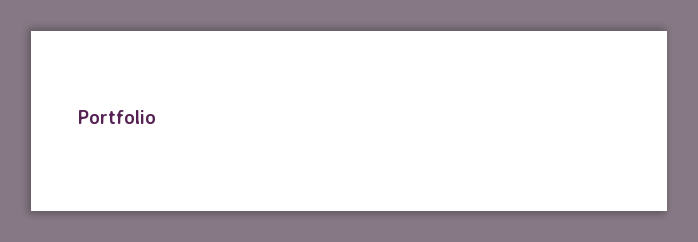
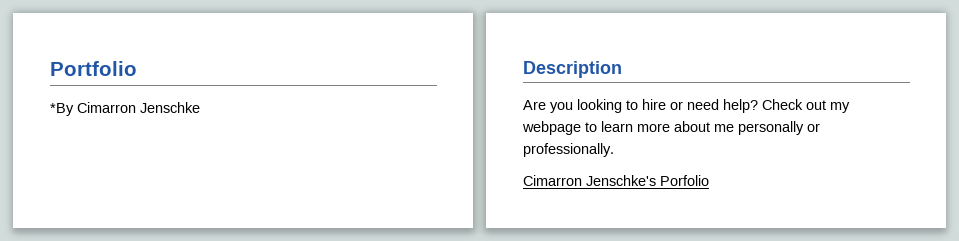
+ *By Cimarron Jenschke
+ Description
+ Are you looking to hire or need help? Check out my webpage to learn more about me personally or professionally.
+ Cimarron Jenschke's Porfolio

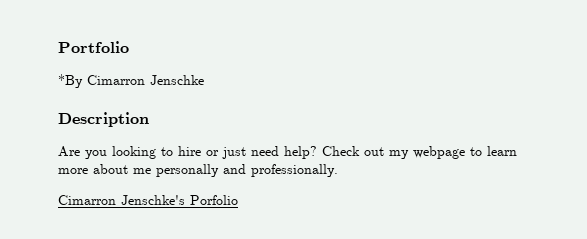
- Are you looking to hire or need help?
+ Are you looking to hire or just need help?
- Check out my webpage to learn more about me personally or professionally.
+ Check out my webpage to learn more about me personally and professionally.

